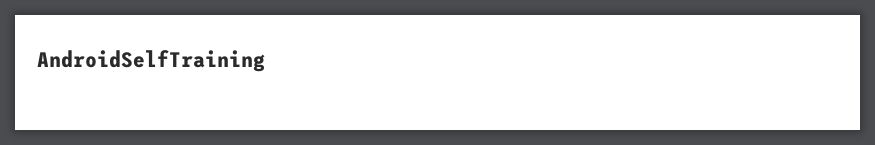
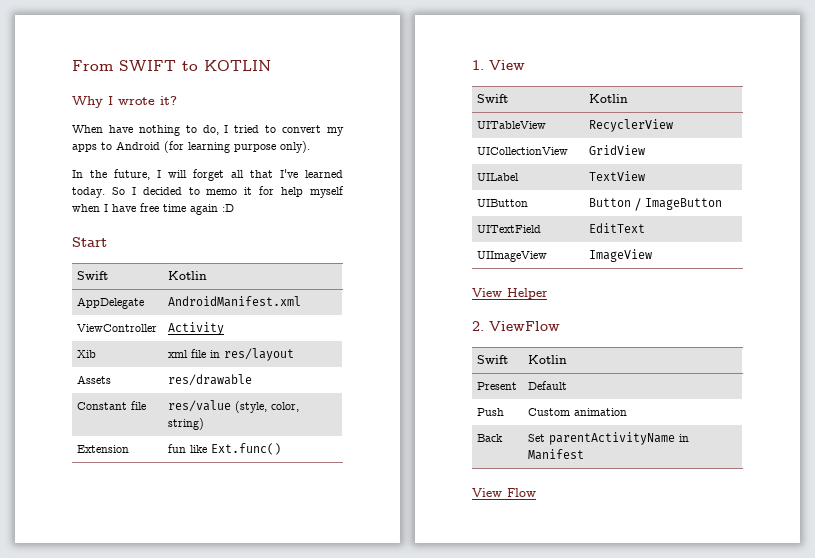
- AndroidSelfTraining
+ From SWIFT to KOTLIN
+ Why I wrote it?
+ When have nothing to do, I tried to convert my apps to Android (for learning purpose only).
+ In the future, I will forget all that I've learned today. So I decided to memo it for help myself when I have free time again :D
+ Start
+ Swift | Kotlin
+ AppDelegate | AndroidManifest.xml
+ ViewController | Activity
+ Xib | xml file in res/layout
+ Assets | res/drawable
+ Constant file | res/value (style, color, string)
+ Extension | fun like Ext.func()
+ 1. View
+ Swift | Kotlin
+ UITableView | RecyclerView
+ UICollectionView | GridView
+ UILabel | TextView
+ UIButton | Button / ImageButton
+ UITextField | EditText
+ UIImageView | ImageView
+ View Helper
+ 2. ViewFlow
+ Swift | Kotlin
+ Present | Default
+ Push | Custom animation
+ Back | Set parentActivityName in Manifest
+ View Flow

